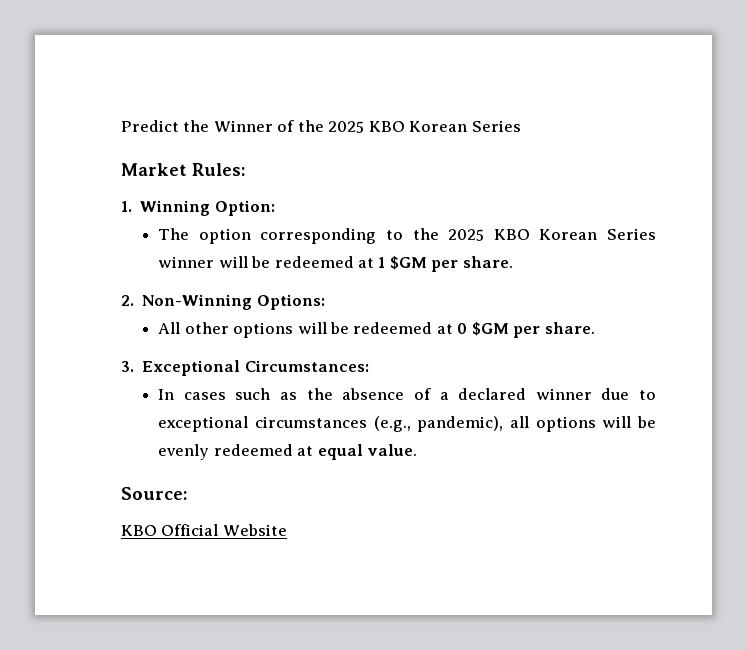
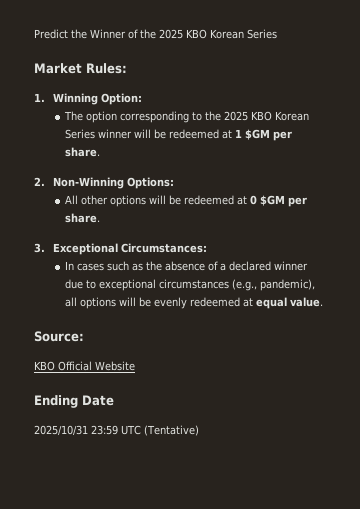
+ Ending Date
+ 2025/10/31 23:59 UTC (Tentative)

